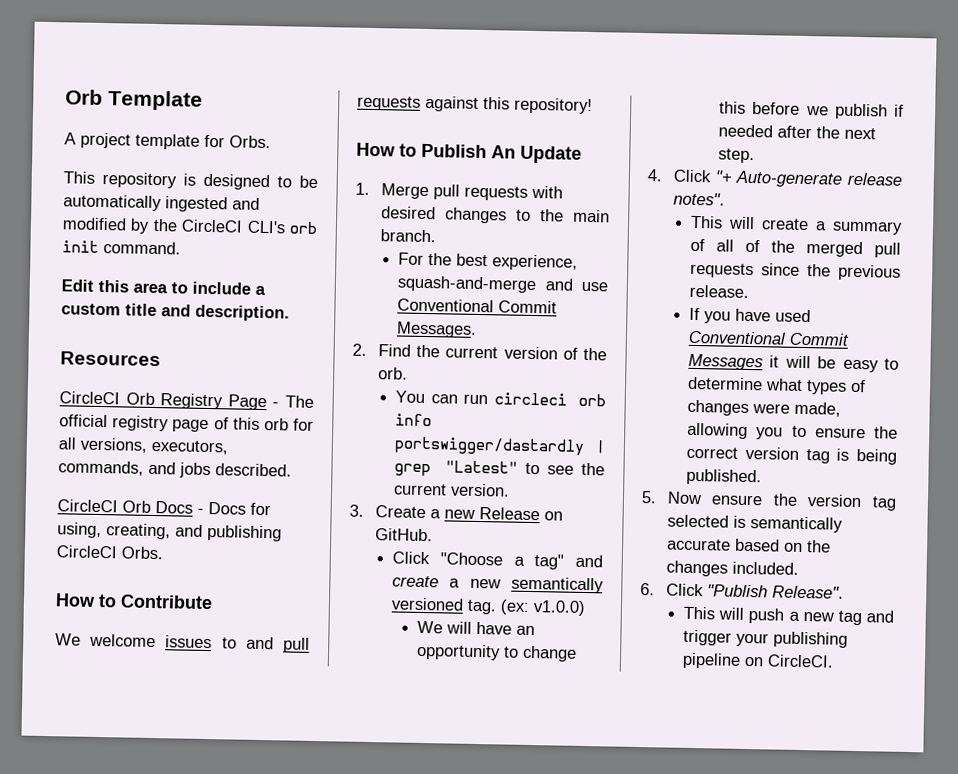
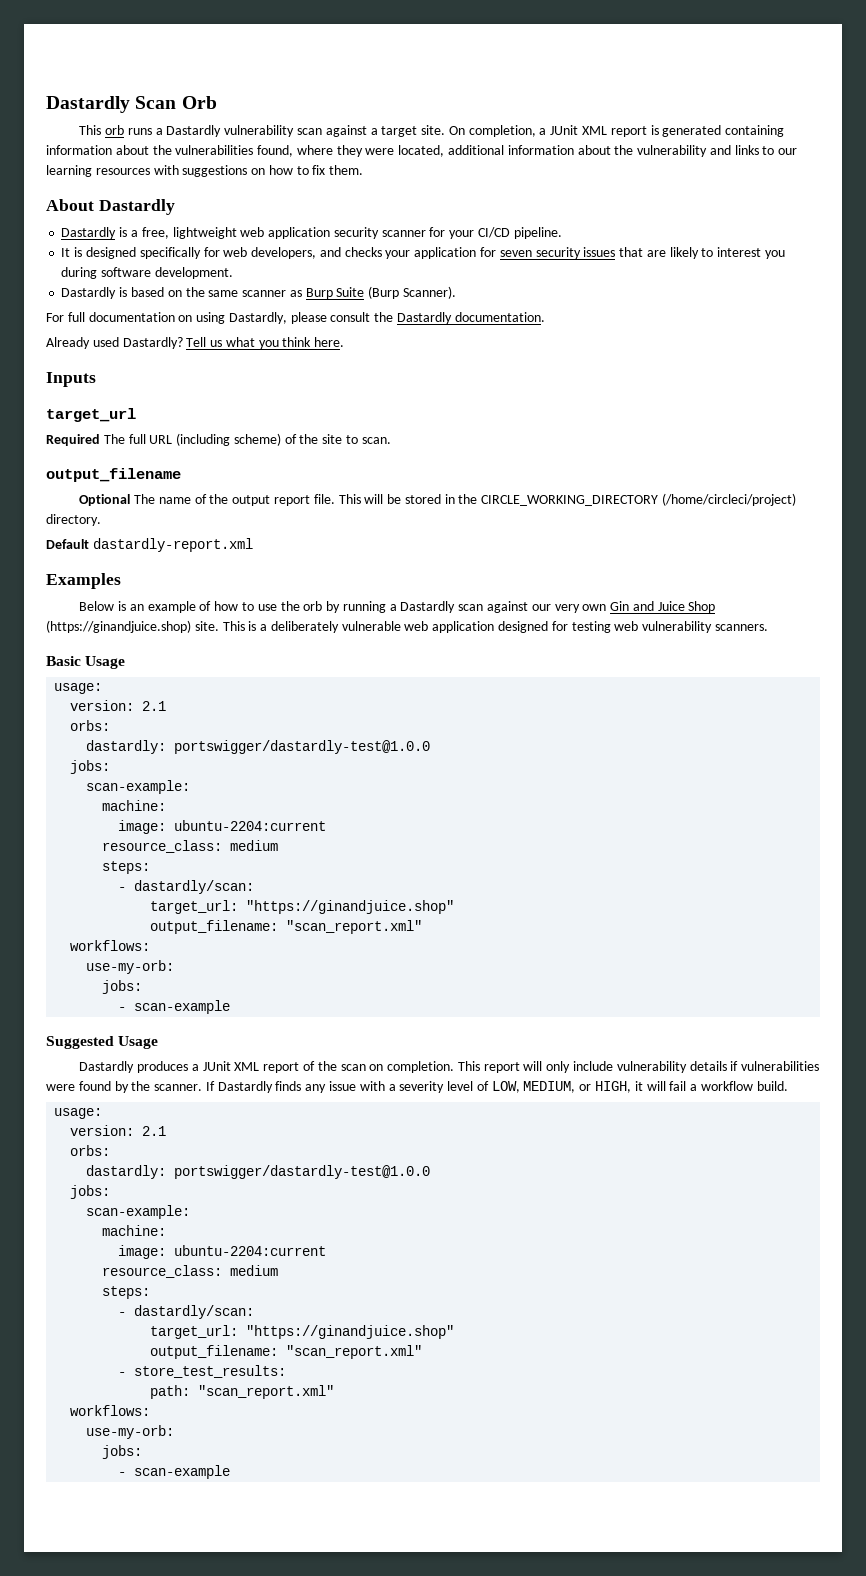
- Orb Template
- A project template for Orbs.
- This repository is designed to be automatically ingested and modified by the CircleCI CLI's orb init command.
- Edit this area to include a custom title and description.
- Resources
- CircleCI Orb Registry Page - The official registry page of this orb for all versions, executors, commands, and jobs described.
- CircleCI Orb Docs - Docs for using, creating, and publishing CircleCI Orbs.
- How to Contribute
- We welcome issues to and pull requests against this repository!
- How to Publish An Update
- 1. Merge pull requests with desired changes to the main branch.
- For the best experience, squash-and-merge and use Conventional Commit Messages.
- 2. Find the current version of the orb.
- You can run circleci orb info portswigger/dastardly | grep "Latest" to see the current version.
- 3. Create a new Release on GitHub.
- Click "Choose a tag" and create a new semantically versioned tag. (ex: v1.0.0)
- We will have an opportunity to change this before we publish if needed after the next step.
- 4. Click "+ Auto-generate release notes".
- This will create a summary of all of the merged pull requests since the previous release.
- If you have used Conventional Commit Messages it will be easy to determine what types of changes were made, allowing you to ensure the correct version tag is being published.
- 5. Now ensure the version tag selected is semantically accurate based on the changes included.
- 6. Click "Publish Release".
- This will push a new tag and trigger your publishing pipeline on CircleCI.
+ Dastardly Scan Orb
+ This orb runs a Dastardly vulnerability scan against a target site. On completion, a JUnit XML report is generated containing information about the vulnerabilities found, where they were located, additional information about the vulnerability and links to our learning resources with suggestions on how to fix them.
+ About Dastardly
+ Dastardly is a free, lightweight web application security scanner for your CI/CD pipeline.
+ It is designed specifically for web developers, and checks your application for seven security issues that are likely to interest you during software development.
+ Dastardly is based on the same scanner as Burp Suite (Burp Scanner).
+ For full documentation on using Dastardly, please consult the Dastardly documentation.
+ Already used Dastardly? Tell us what you think here.
+ Inputs
+ target_url
+ Required The full URL (including scheme) of the site to scan.
+ output_filename
+ Optional The name of the output report file. This will be stored in the CIRCLE_WORKING_DIRECTORY (/home/circleci/project) directory.
+ Default dastardly-report.xml
+ Examples
+ Below is an example of how to use the orb by running a Dastardly scan against our very own Gin and Juice Shop (https://ginandjuice.shop) site. This is a deliberately vulnerable web application designed for testing web vulnerability scanners.
+ Basic Usage
+ usage:
+ version: 2.1
+ orbs:
+ dastardly: portswigger/dastardly-test@1.0.0
+ jobs:
+ scan-example:
+ machine:
+ image: ubuntu-2204:current
+ resource_class: medium
+ steps:
+ - dastardly/scan:
+ target_url: "https://ginandjuice.shop"
+ output_filename: "scan_report.xml"
+ workflows:
+ use-my-orb:
+ jobs:
+ - scan-example
+ Suggested Usage
+ Dastardly produces a JUnit XML report of the scan on completion. This report will only include vulnerability details if vulnerabilities were found by the scanner. If Dastardly finds any issue with a severity level of LOW, MEDIUM, or HIGH, it will fail a workflow build.
+ usage:
+ version: 2.1
+ orbs:
+ dastardly: portswigger/dastardly-test@1.0.0
+ jobs:
+ scan-example:
+ machine:
+ image: ubuntu-2204:current
+ resource_class: medium
+ steps:
+ - dastardly/scan:
+ target_url: "https://ginandjuice.shop"
+ output_filename: "scan_report.xml"
+ - store_test_results:
+ path: "scan_report.xml"
+ workflows:
+ use-my-orb:
+ jobs:
+ - scan-example

